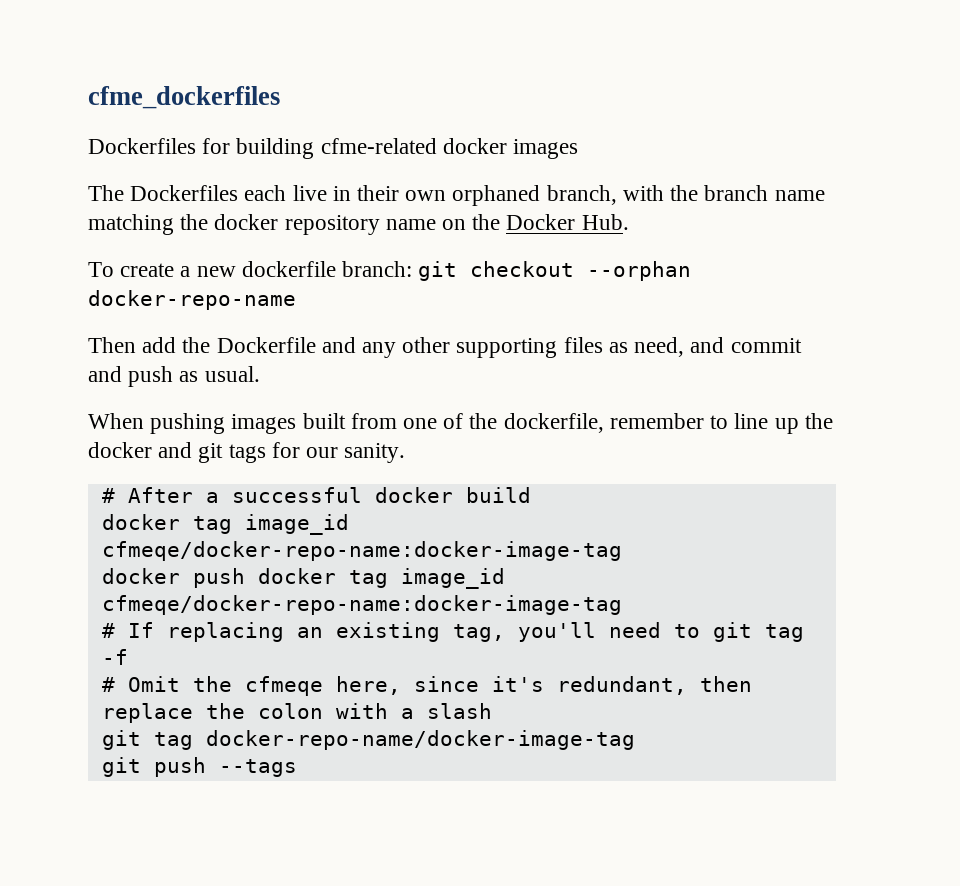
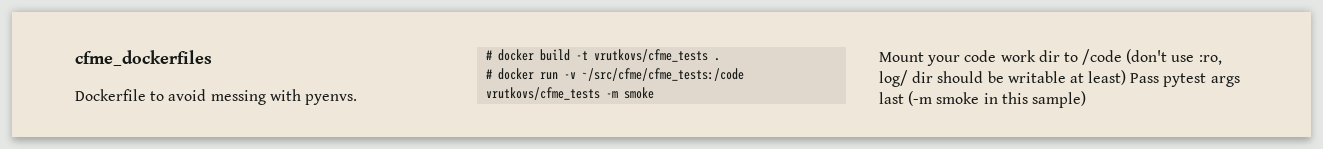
- Dockerfiles for building cfme-related docker images
- The Dockerfiles each live in their own orphaned branch, with the branch name matching the docker repository name on the Docker Hub.
- To create a new dockerfile branch: git checkout --orphan docker-repo-name
- Then add the Dockerfile and any other supporting files as need, and commit and push as usual.
- When pushing images built from one of the dockerfile, remember to line up the docker and git tags for our sanity.
- # After a successful docker build
- docker tag image_id cfmeqe/docker-repo-name:docker-image-tag
- docker push docker tag image_id cfmeqe/docker-repo-name:docker-image-tag
- # If replacing an existing tag, you'll need to git tag -f
- # Omit the cfmeqe here, since it's redundant, then replace the colon with a slash
- git tag docker-repo-name/docker-image-tag
- git push --tags
+ Dockerfile to avoid messing with pyenvs.
+ # docker build -t vrutkovs/cfme_tests .
+ # docker run -v ~/src/cfme/cfme_tests:/code vrutkovs/cfme_tests -m smoke
+ Mount your code work dir to /code (don't use :ro, log/ dir should be writable at least) Pass pytest args last (-m smoke in this sample)

